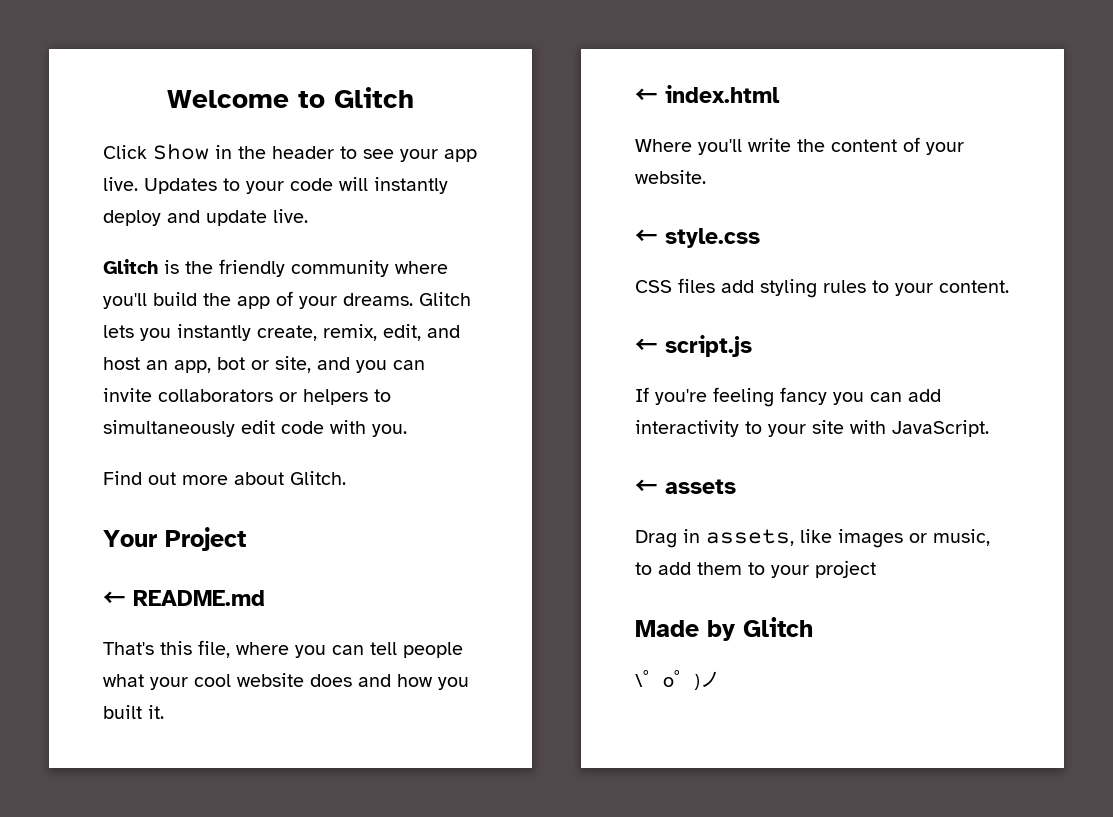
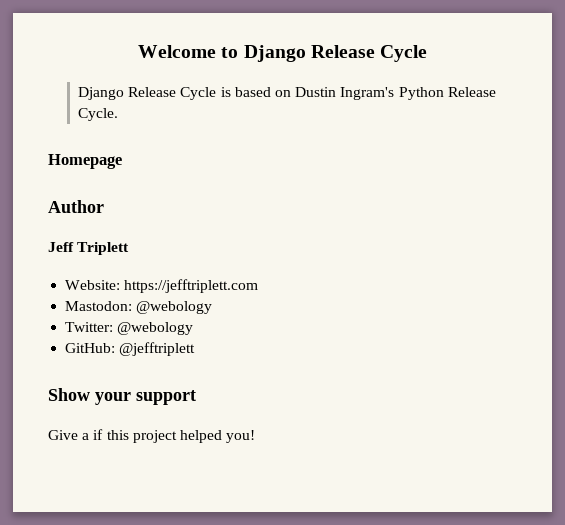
- Welcome to Glitch
- Click Show in the header to see your app live. Updates to your code will instantly deploy and update live.
- Glitch is the friendly community where you'll build the app of your dreams. Glitch lets you instantly create, remix, edit, and host an app, bot or site, and you can invite collaborators or helpers to simultaneously edit code with you.
- Find out more about Glitch.
- Your Project
- ← README.md
- That's this file, where you can tell people what your cool website does and how you built it.
- ← index.html
- Where you'll write the content of your website.
- ← style.css
- CSS files add styling rules to your content.
- ← script.js
- If you're feeling fancy you can add interactivity to your site with JavaScript.
- ← assets
- Drag in assets, like images or music, to add them to your project
- Made by Glitch
- \゜o゜)ノ
+ Welcome to Django Release Cycle
+ Django Release Cycle is based on Dustin Ingram's Python Release Cycle.
+ Homepage
+ Author
+ Jeff Triplett
+ Website: https://jefftriplett.com
+ Mastodon: @webology
+ Twitter: @webology
+ GitHub: @jefftriplett
+ Show your support
+ Give a if this project helped you!

